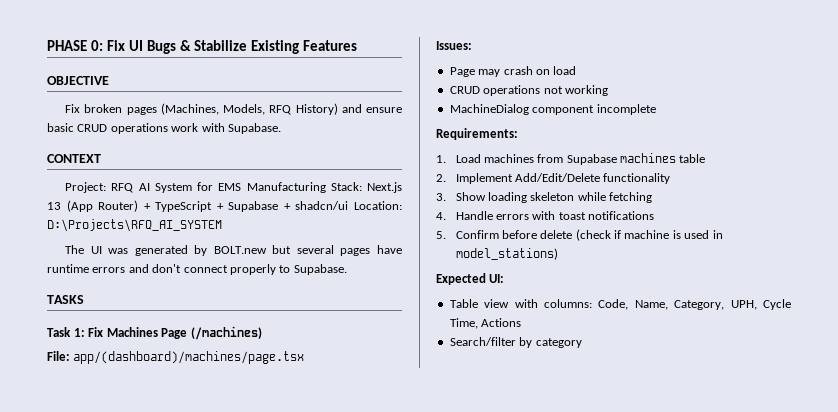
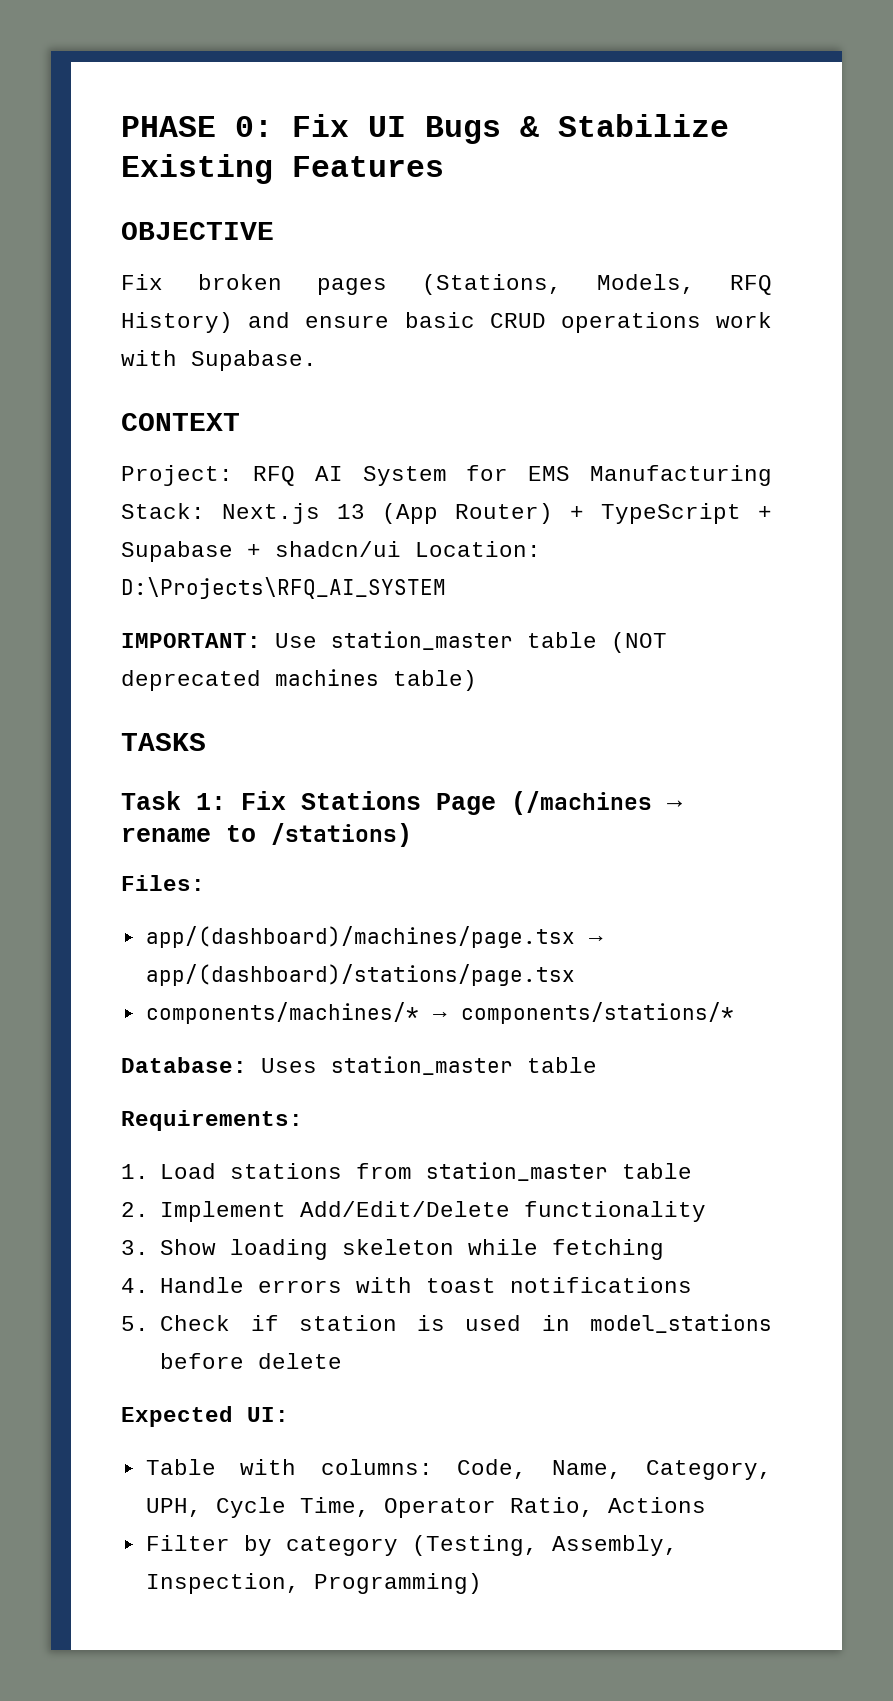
- Fix broken pages (Machines, Models, RFQ History) and ensure basic CRUD operations work with Supabase.
+ Fix broken pages (Stations, Models, RFQ History) and ensure basic CRUD operations work with Supabase.
- The UI was generated by BOLT.new but several pages have runtime errors and don't connect properly to Supabase.
+ IMPORTANT: Use station_master table (NOT deprecated machines table)
  TASKS
- Task 1: Fix Machines Page (/machines)
- File: app/(dashboard)/machines/page.tsx
- Issues:
- Page may crash on load
- CRUD operations not working
- MachineDialog component incomplete
+ Task 1: Fix Stations Page (/machines → rename to /stations)
+ Files:
+ app/(dashboard)/machines/page.tsx → app/(dashboard)/stations/page.tsx
+ components/machines/* → components/stations/*
+ Database: Uses station_master table
- 1. Load machines from Supabase machines table
+ 1. Load stations from station_master table
- 5. Confirm before delete (check if machine is used in model_stations)
+ 5. Check if station is used in model_stations before delete
- Table view with columns: Code, Name, Category, UPH, Cycle Time, Actions
+ Table with columns: Code, Name, Category, UPH, Cycle Time, Operator Ratio, Actions
- Search/filter by category
+ Filter by category (Testing, Assembly, Inspection, Programming)

